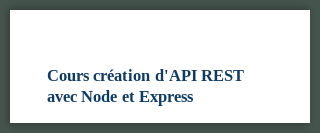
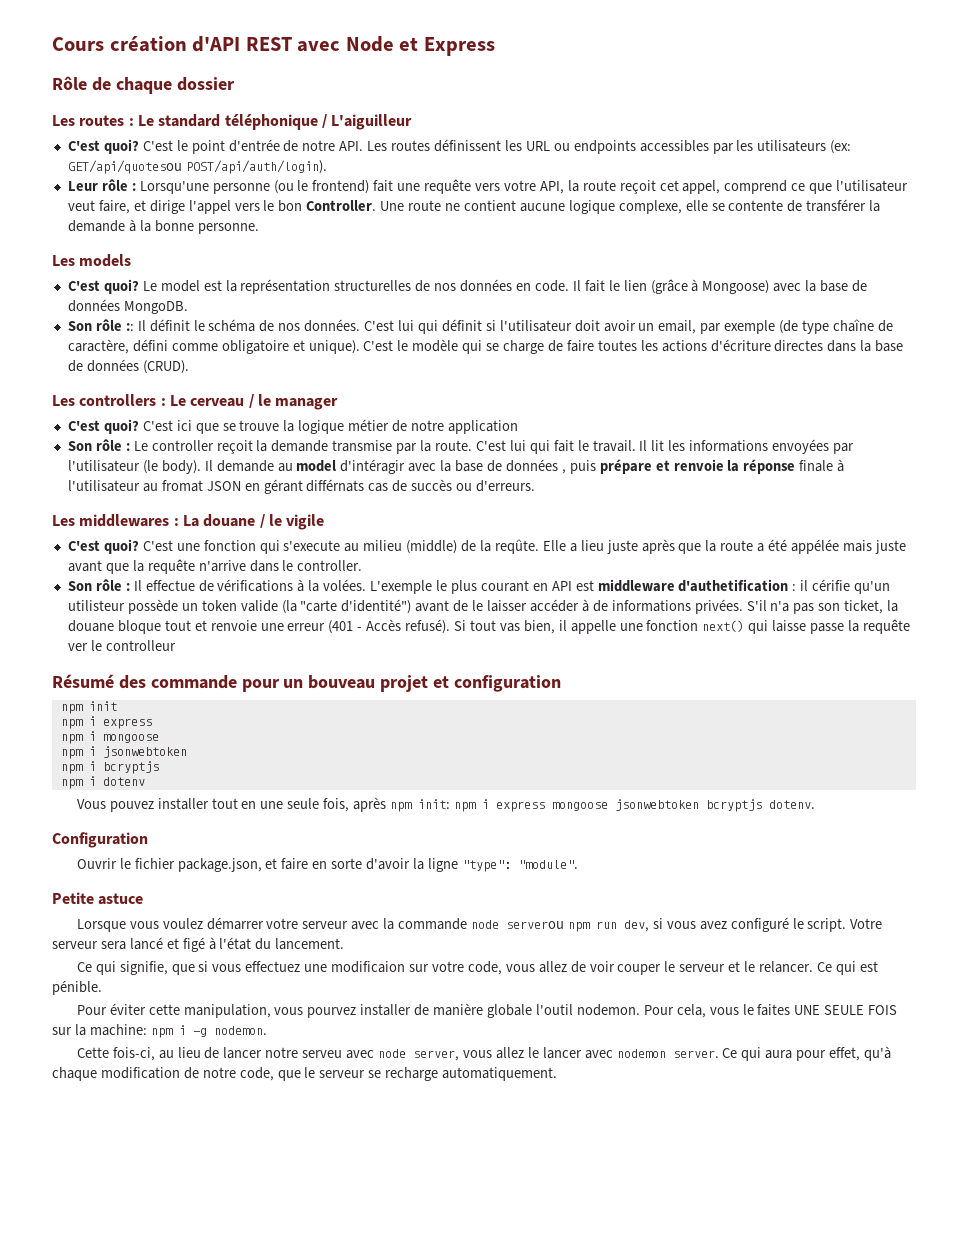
+ Rôle de chaque dossier
+ Les routes : Le standard téléphonique / L'aiguilleur
+ C'est quoi? C'est le point d'entrée de notre API. Les routes définissent les URL ou endpoints accessibles par les utilisateurs (ex: GET/api/quotesou POST/api/auth/login).
+ Leur rôle : Lorsqu'une personne (ou le frontend) fait une requête vers votre API, la route reçoit cet appel, comprend ce que l'utilisateur veut faire, et dirige l'appel vers le bon Controller. Une route ne contient aucune logique complexe, elle se contente de transférer la demande à la bonne personne.
+ Les models
+ C'est quoi? Le model est la représentation structurelles de nos données en code. Il fait le lien (grâce à Mongoose) avec la base de données MongoDB.
+ Son rôle :: Il définit le schéma de nos données. C'est lui qui définit si l'utilisateur doit avoir un email, par exemple (de type chaîne de caractère, défini comme obligatoire et unique). C'est le modèle qui se charge de faire toutes les actions d'écriture directes dans la base de données (CRUD).
+ Les controllers : Le cerveau / le manager
+ C'est quoi? C'est ici que se trouve la logique métier de notre application
+ Son rôle : Le controller reçoit la demande transmise par la route. C'est lui qui fait le travail. Il lit les informations envoyées par l'utilisateur (le body). Il demande au model d'intéragir avec la base de données , puis prépare et renvoie la réponse finale à l'utilisateur au fromat JSON en gérant différnats cas de succès ou d'erreurs.
+ Les middlewares : La douane / le vigile
+ C'est quoi? C'est une fonction qui s'execute au milieu (middle) de la reqûte. Elle a lieu juste après que la route a été appélée mais juste avant que la requête n'arrive dans le controller.
+ Son rôle : Il effectue de vérifications à la volées. L'exemple le plus courant en API est middleware d'authetification : il cérifie qu'un utilisteur possède un token valide (la "carte d'identité") avant de le laisser accéder à de informations privées. S'il n'a pas son ticket, la douane bloque tout et renvoie une erreur (401 - Accès refusé). Si tout vas bien, il appelle une fonction next() qui laisse passe la requête ver le controlleur
+ Résumé des commande pour un bouveau projet et configuration
+ npm init
+ npm i express
+ npm i mongoose
+ npm i jsonwebtoken
+ npm i bcryptjs
+ npm i dotenv
+ Vous pouvez installer tout en une seule fois, après npm init: npm i express mongoose jsonwebtoken bcryptjs dotenv.
+ Configuration
+ Ouvrir le fichier package.json, et faire en sorte d'avoir la ligne "type": "module".
+ Petite astuce
+ Lorsque vous voulez démarrer votre serveur avec la commande node serverou npm run dev, si vous avez configuré le script. Votre serveur sera lancé et figé à l'état du lancement.
+ Ce qui signifie, que si vous effectuez une modificaion sur votre code, vous allez de voir couper le serveur et le relancer. Ce qui est pénible.
+ Pour éviter cette manipulation, vous pourvez installer de manière globale l'outil nodemon. Pour cela, vous le faites UNE SEULE FOIS sur la machine: npm i -g nodemon.
+ Cette fois-ci, au lieu de lancer notre serveu avec node server, vous allez le lancer avec nodemon server. Ce qui aura pour effet, qu'à chaque modification de notre code, que le serveur se recharge automatiquement.

